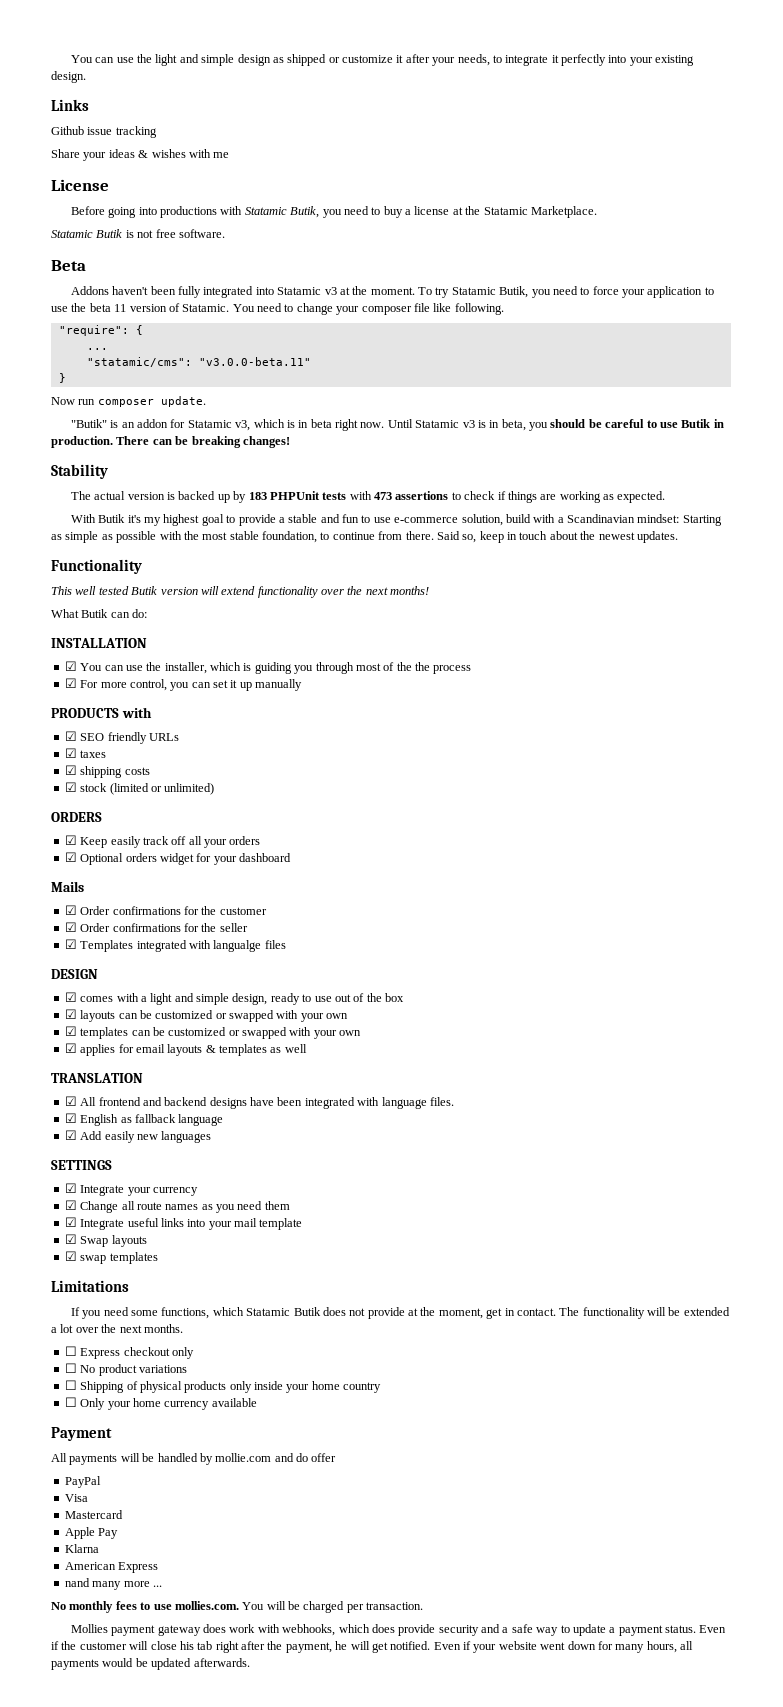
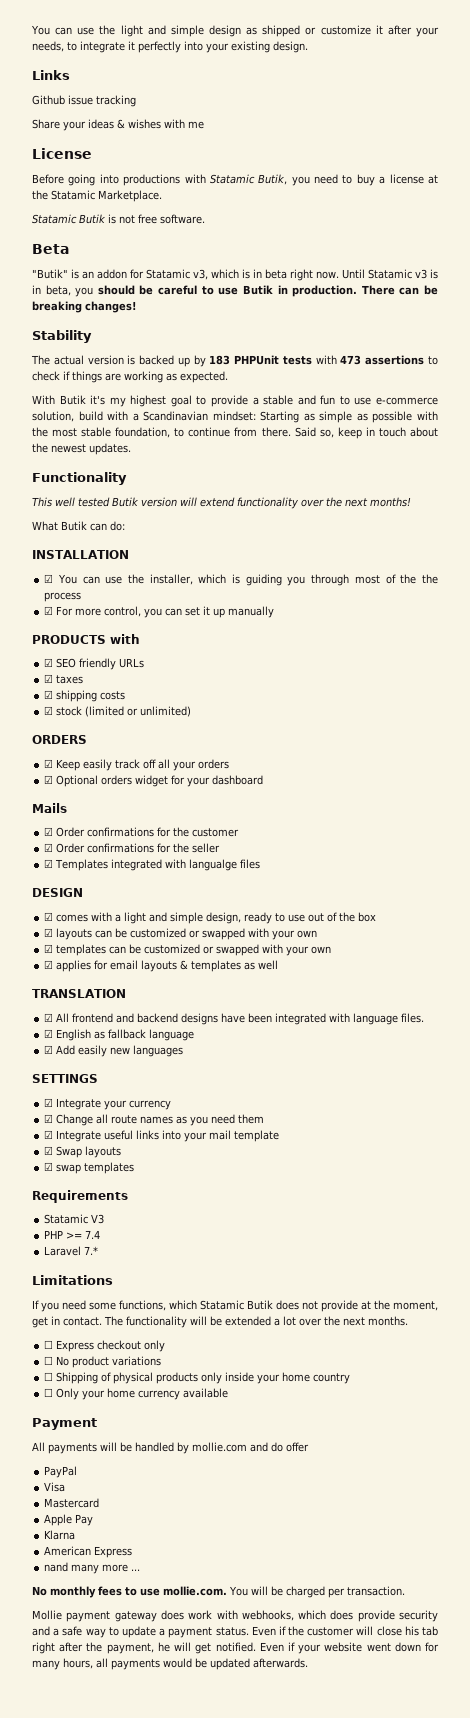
- Addons haven't been fully integrated into Statamic v3 at the moment. To try Statamic Butik, you need to force your application to use the beta 11 version of Statamic. You need to change your composer file like following.
- "require": {
- ...
- "statamic/cms": "v3.0.0-beta.11"
- }
- Now run composer update.
+ Requirements
+ Statamic V3
+ PHP >= 7.4
+ Laravel 7.*
- No monthly fees to use mollies.com. You will be charged per transaction.
+ No monthly fees to use mollie.com. You will be charged per transaction.
- Mollies payment gateway does work with webhooks, which does provide security and a safe way to update a payment status.
+ Mollie payment gateway does work with webhooks, which does provide security and a safe way to update a payment status.

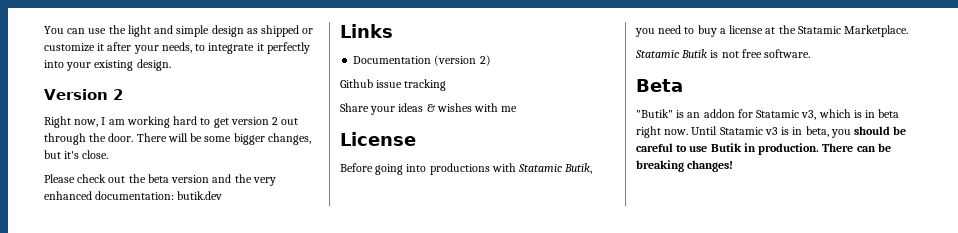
+ Version 2
+ Right now, I am working hard to get version 2 out through the door. There will be some bigger changes, but it's close.
+ Please check out the beta version and the very enhanced documentation: butik.dev
  Links
+ Documentation (version 2)
- Stability
- The actual version is backed up by 183 PHPUnit tests with 473 assertions to check if things are working as expected.
- With Butik it's my highest goal to provide a stable and fun to use e-commerce solution, build with a Scandinavian mindset: Starting as simple as possible with the most stable foundation, to continue from there. Said so, keep in touch about the newest updates.
- Functionality
- This well tested Butik version will extend functionality over the next months!
- What Butik can do:
- INSTALLATION
- ☑ You can use the installer, which is guiding you through most of the the process
- ☑ For more control, you can set it up manually
- PRODUCTS with
- ☑ SEO friendly URLs
- ☑ taxes
- ☑ shipping costs
- ☑ stock (limited or unlimited)
- ORDERS
- ☑ Keep easily track off all your orders
- ☑ Optional orders widget for your dashboard
- Mails
- ☑ Order confirmations for the customer
- ☑ Order confirmations for the seller
- ☑ Templates integrated with langualge files
- DESIGN
- ☑ comes with a light and simple design, ready to use out of the box
- ☑ layouts can be customized or swapped with your own
- ☑ templates can be customized or swapped with your own
- ☑ applies for email layouts & templates as well
- TRANSLATION
- ☑ All frontend and backend designs have been integrated with language files.
- ☑ English as fallback language
- ☑ Add easily new languages
- SETTINGS
- ☑ Integrate your currency
- ☑ Change all route names as you need them
- ☑ Integrate useful links into your mail template
- ☑ Swap layouts
- ☑ swap templates
- Requirements
- Statamic V3
- PHP >= 7.4
- Laravel 7.*
- Limitations
- If you need some functions, which Statamic Butik does not provide at the moment, get in contact. The functionality will be extended a lot over the next months.
- ☐ Express checkout only
- ☐ No product variations
- ☐ Shipping of physical products only inside your home country
- ☐ Only your home currency available
- Payment
- All payments will be handled by mollie.com and do offer
- PayPal
- Visa
- Mastercard
- Apple Pay
- Klarna
- American Express
- nand many more ...
- No monthly fees to use mollie.com. You will be charged per transaction.
- Mollie payment gateway does work with webhooks, which does provide security and a safe way to update a payment status. Even if the customer will close his tab right after the payment, he will get notified. Even if your website went down for many hours, all payments would be updated afterwards.

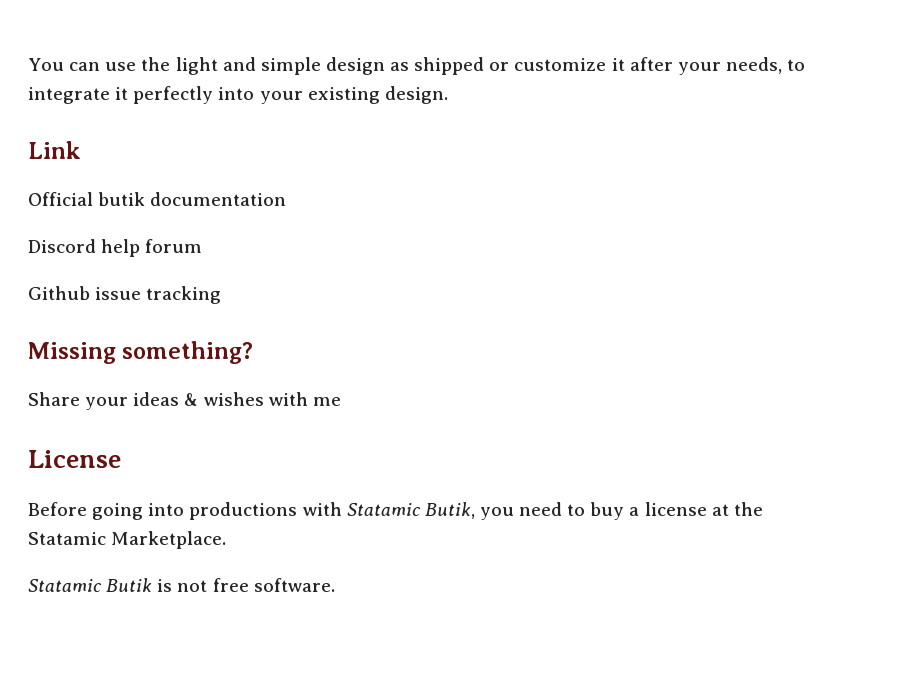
- Version 2
- Right now, I am working hard to get version 2 out through the door. There will be some bigger changes, but it's close.
- Please check out the beta version and the very enhanced documentation: butik.dev
- Links
- Documentation (version 2)
+ Link
+ Official butik documentation
+ Discord help forum
+ Missing something?
- Beta
- "Butik" is an addon for Statamic v3, which is in beta right now. Until Statamic v3 is in beta, you should be careful to use Butik in production. There can be breaking changes!

